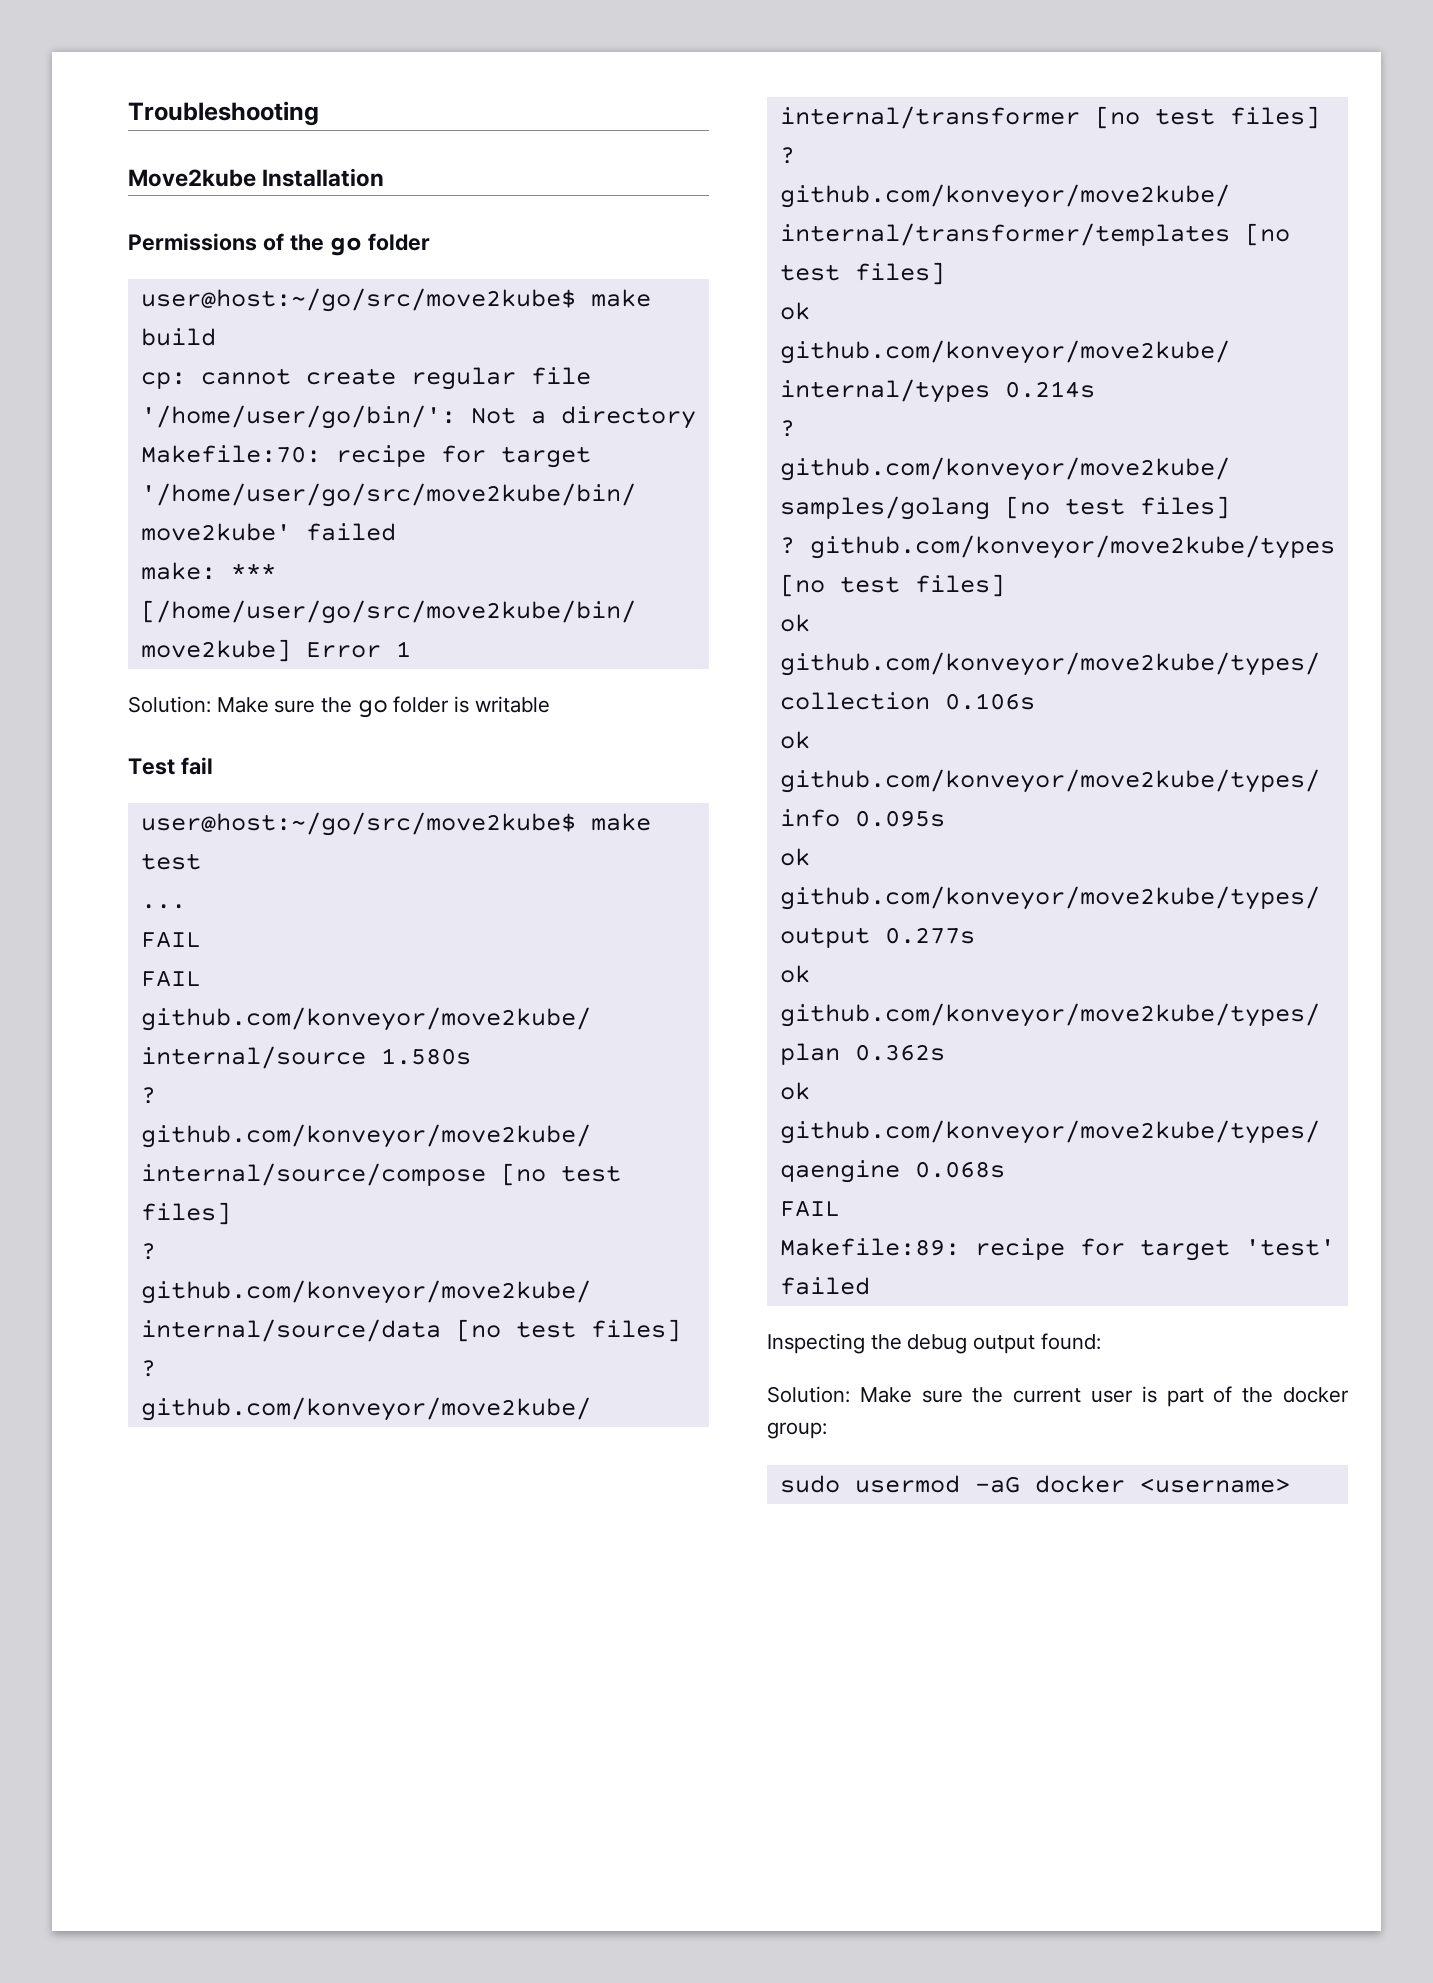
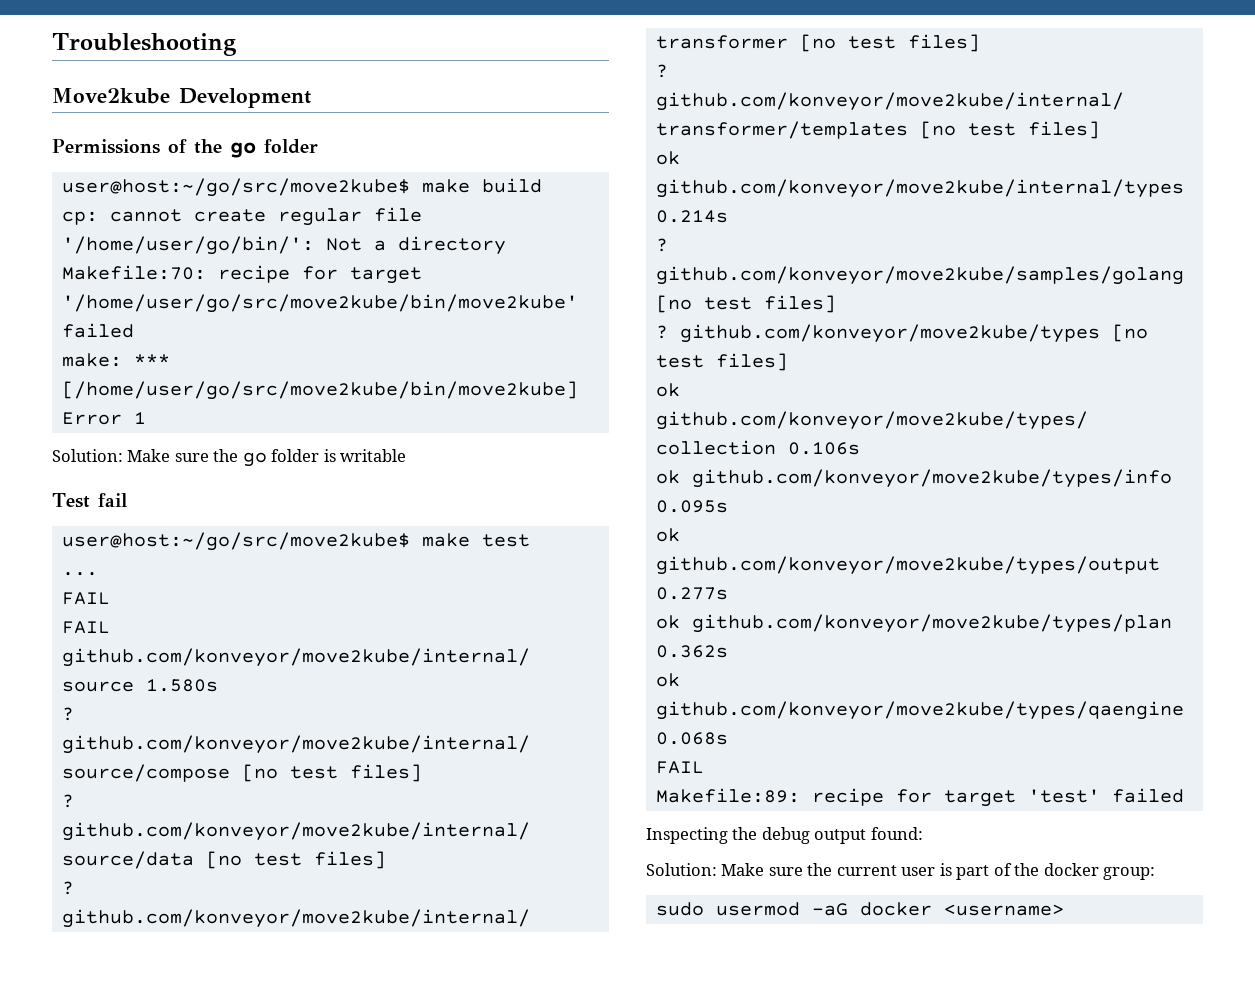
- Move2kube Installation
+ Move2kube Development

